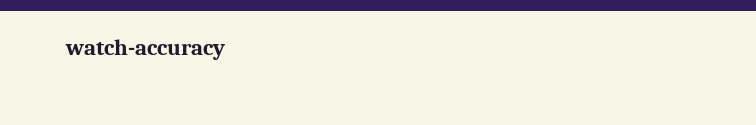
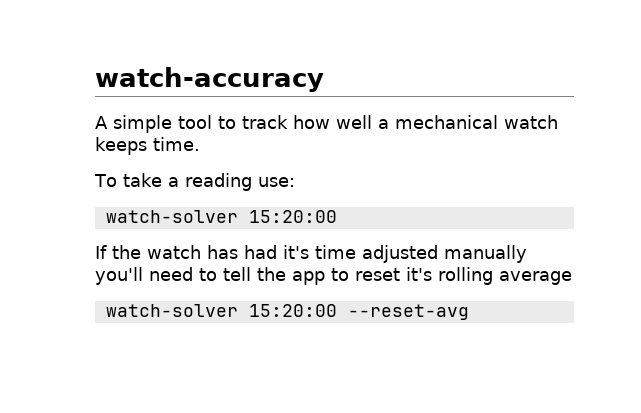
+ A simple tool to track how well a mechanical watch keeps time.
+ To take a reading use:
+ watch-solver 15:20:00
+ If the watch has had it's time adjusted manually you'll need to tell the app to reset it's rolling average
+ watch-solver 15:20:00 --reset-avg

